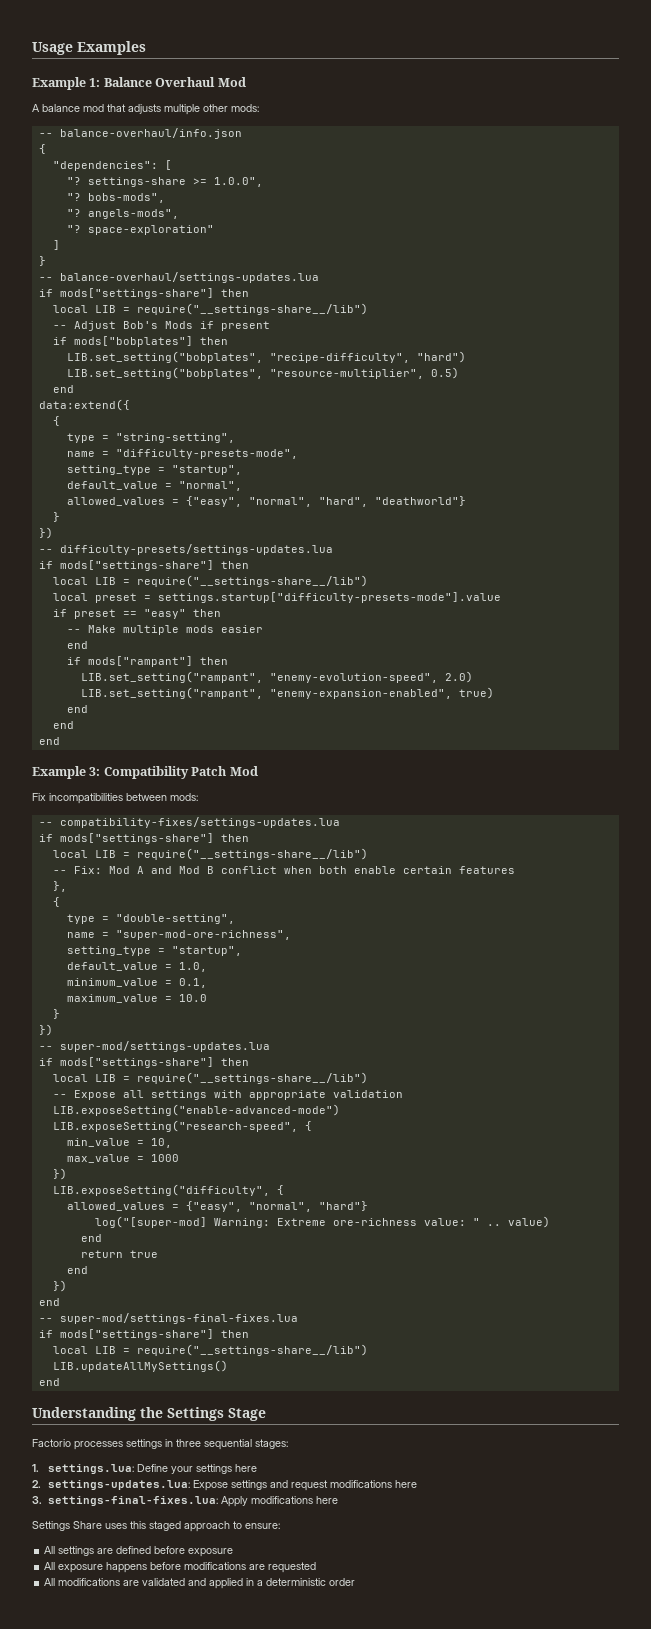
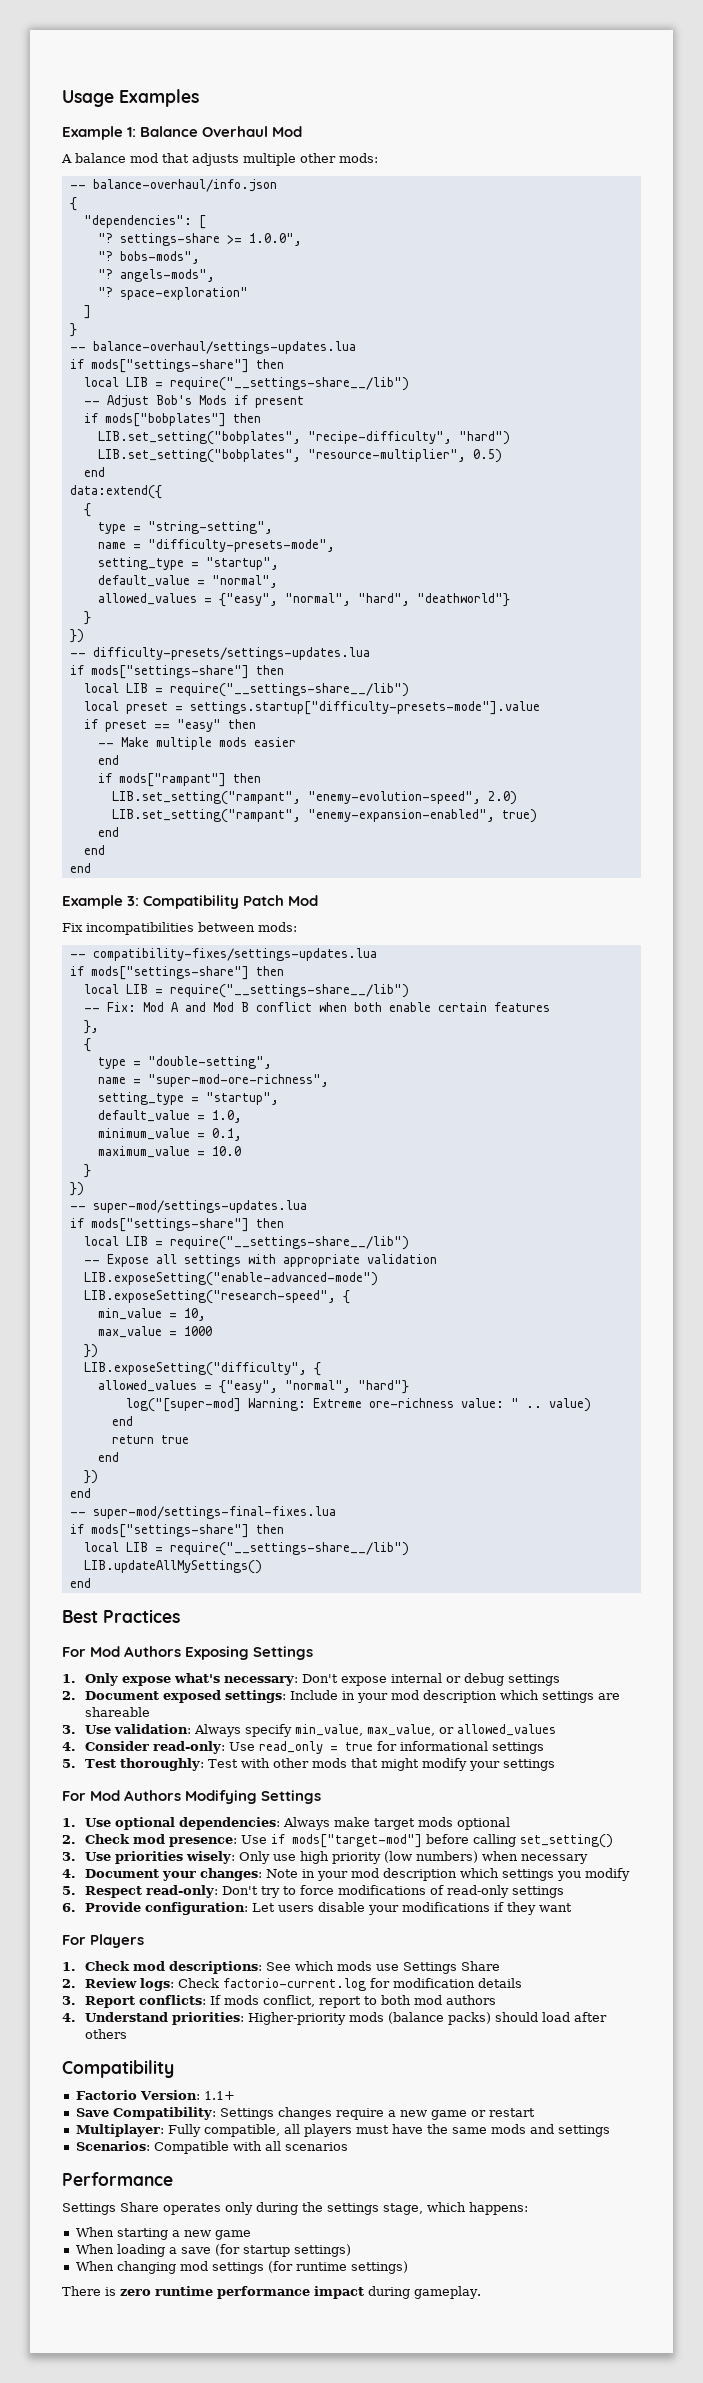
- Understanding the Settings Stage
- Factorio processes settings in three sequential stages:
- 1. settings.lua: Define your settings here
- 2. settings-updates.lua: Expose settings and request modifications here
- 3. settings-final-fixes.lua: Apply modifications here
- Settings Share uses this staged approach to ensure:
- All settings are defined before exposure
- All exposure happens before modifications are requested
- All modifications are validated and applied in a deterministic order
+ Best Practices
+ For Mod Authors Exposing Settings
+ 1. Only expose what's necessary: Don't expose internal or debug settings
+ 2. Document exposed settings: Include in your mod description which settings are shareable
+ 3. Use validation: Always specify min_value, max_value, or allowed_values
+ 4. Consider read-only: Use read_only = true for informational settings
+ 5. Test thoroughly: Test with other mods that might modify your settings
+ For Mod Authors Modifying Settings
+ 1. Use optional dependencies: Always make target mods optional
+ 2. Check mod presence: Use if mods["target-mod"] before calling set_setting()
+ 3. Use priorities wisely: Only use high priority (low numbers) when necessary
+ 4. Document your changes: Note in your mod description which settings you modify
+ 5. Respect read-only: Don't try to force modifications of read-only settings
+ 6. Provide configuration: Let users disable your modifications if they want
+ For Players
+ 1. Check mod descriptions: See which mods use Settings Share
+ 2. Review logs: Check factorio-current.log for modification details
+ 3. Report conflicts: If mods conflict, report to both mod authors
+ 4. Understand priorities: Higher-priority mods (balance packs) should load after others
+ Compatibility
+ Factorio Version: 1.1+
+ Save Compatibility: Settings changes require a new game or restart
+ Multiplayer: Fully compatible, all players must have the same mods and settings
+ Scenarios: Compatible with all scenarios
+ Performance
+ Settings Share operates only during the settings stage, which happens:
+ When starting a new game
+ When loading a save (for startup settings)
+ When changing mod settings (for runtime settings)
+ There is zero runtime performance impact during gameplay.

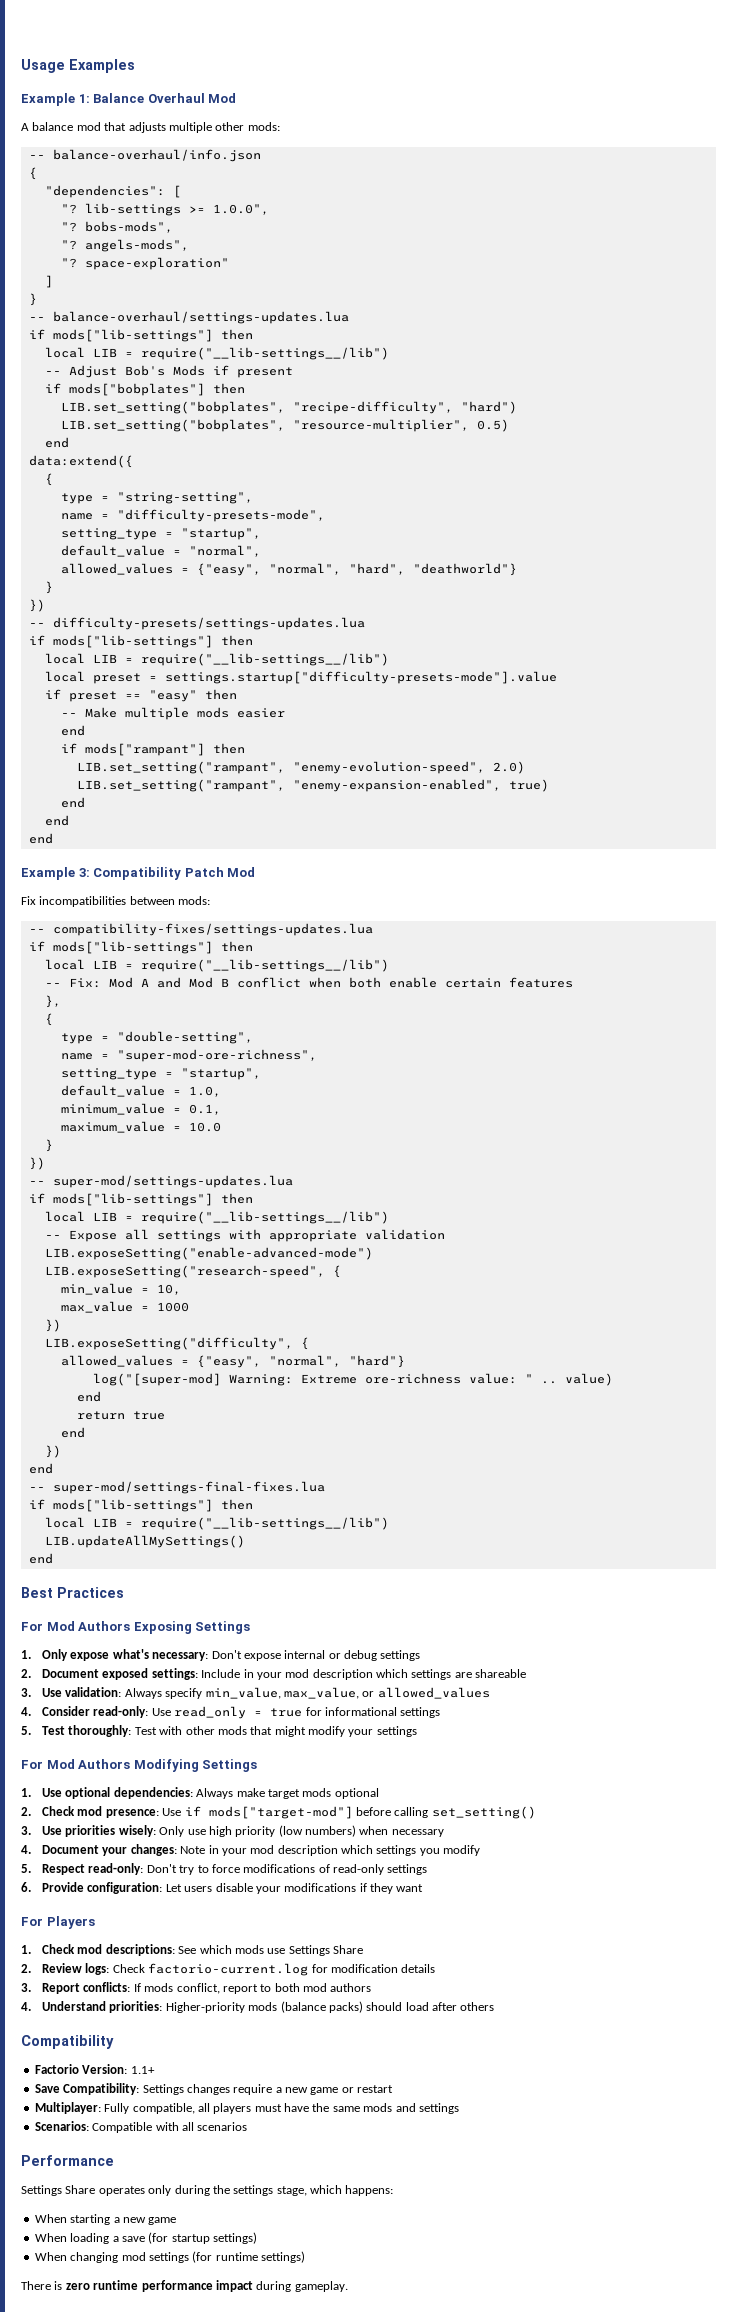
- "? settings-share >= 1.0.0",
+ "? lib-settings >= 1.0.0",
  -- balance-overhaul/settings-updates.lua
- if mods["settings-share"] then
- local LIB = require("__settings-share__/lib")
+ if mods["lib-settings"] then
+ local LIB = require("__lib-settings__/lib")
  -- difficulty-presets/settings-updates.lua
- if mods["settings-share"] then
- local LIB = require("__settings-share__/lib")
+ if mods["lib-settings"] then
+ local LIB = require("__lib-settings__/lib")
  -- compatibility-fixes/settings-updates.lua
- if mods["settings-share"] then
- local LIB = require("__settings-share__/lib")
+ if mods["lib-settings"] then
+ local LIB = require("__lib-settings__/lib")
  -- super-mod/settings-updates.lua
- if mods["settings-share"] then
- local LIB = require("__settings-share__/lib")
+ if mods["lib-settings"] then
+ local LIB = require("__lib-settings__/lib")
  -- super-mod/settings-final-fixes.lua
- if mods["settings-share"] then
- local LIB = require("__settings-share__/lib")
+ if mods["lib-settings"] then
+ local LIB = require("__lib-settings__/lib")

